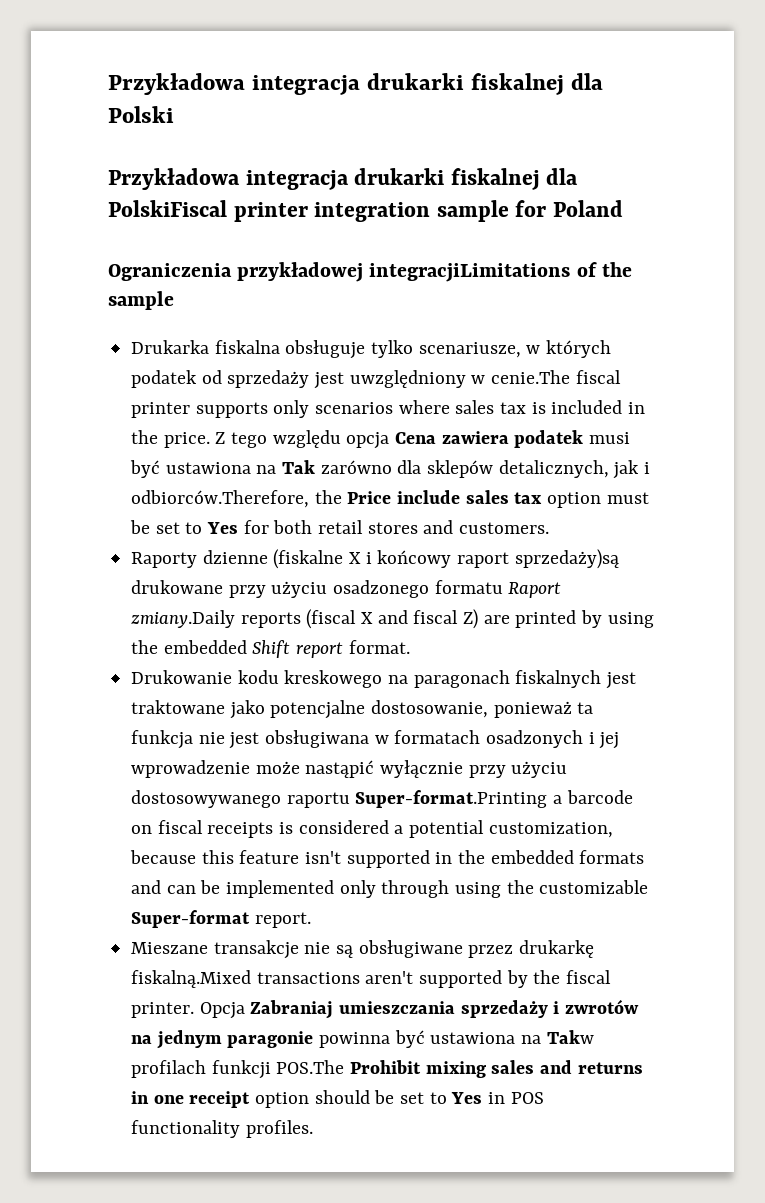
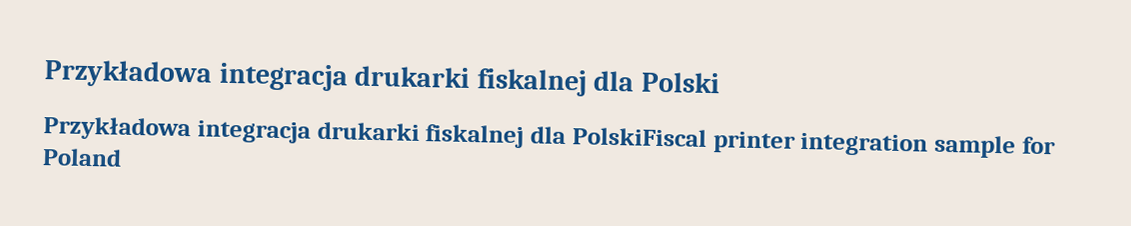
- Ograniczenia przykładowej integracjiLimitations of the sample
- Drukarka fiskalna obsługuje tylko scenariusze, w których podatek od sprzedaży jest uwzględniony w cenie.The fiscal printer supports only scenarios where sales tax is included in the price. Z tego względu opcja Cena zawiera podatek musi być ustawiona na Tak zarówno dla sklepów detalicznych, jak i odbiorców.Therefore, the Price include sales tax option must be set to Yes for both retail stores and customers.
- Raporty dzienne (fiskalne X i końcowy raport sprzedaży)są drukowane przy użyciu osadzonego formatu Raport zmiany.Daily reports (fiscal X and fiscal Z) are printed by using the embedded Shift report format.
- Drukowanie kodu kreskowego na paragonach fiskalnych jest traktowane jako potencjalne dostosowanie, ponieważ ta funkcja nie jest obsługiwana w formatach osadzonych i jej wprowadzenie może nastąpić wyłącznie przy użyciu dostosowywanego raportu Super-format.Printing a barcode on fiscal receipts is considered a potential customization, because this feature isn't supported in the embedded formats and can be implemented only through using the customizable Super-format report.
- Mieszane transakcje nie są obsługiwane przez drukarkę fiskalną.Mixed transactions aren't supported by the fiscal printer. Opcja Zabraniaj umieszczania sprzedaży i zwrotów na jednym paragonie powinna być ustawiona na Takw profilach funkcji POS.The Prohibit mixing sales and returns in one receipt option should be set to Yes in POS functionality profiles.

